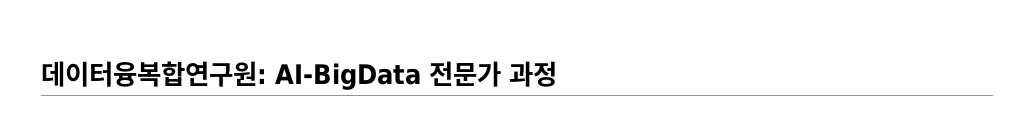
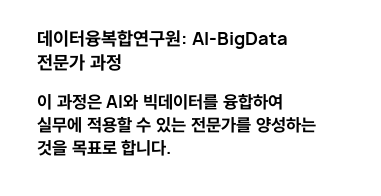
+ 이 과정은 AI와 빅데이터를 융합하여 실무에 적용할 수 있는 전문가를 양성하는 것을 목표로 합니다.

